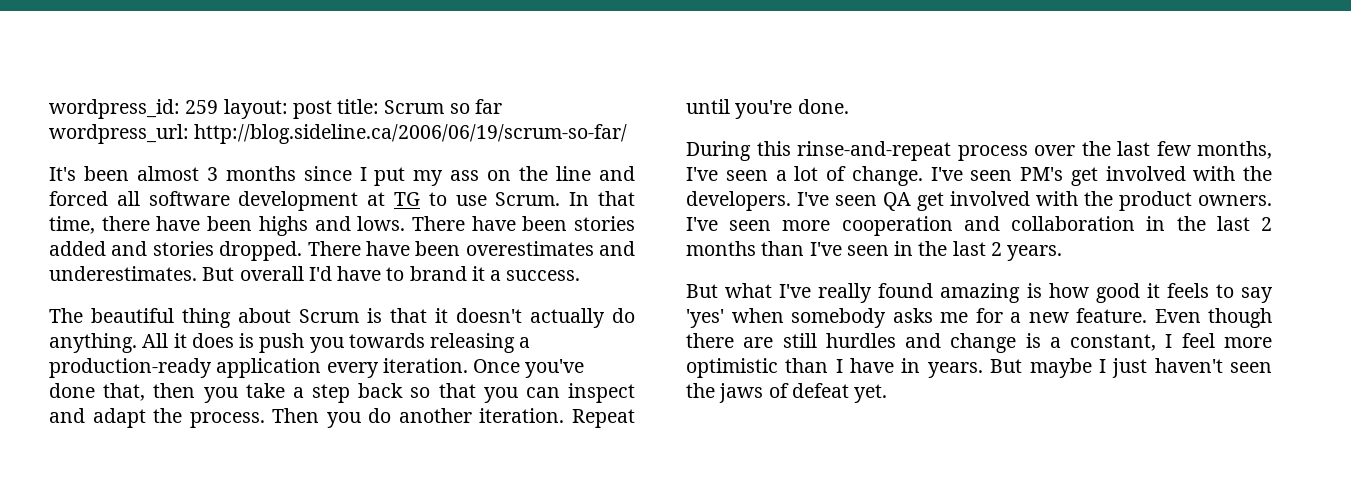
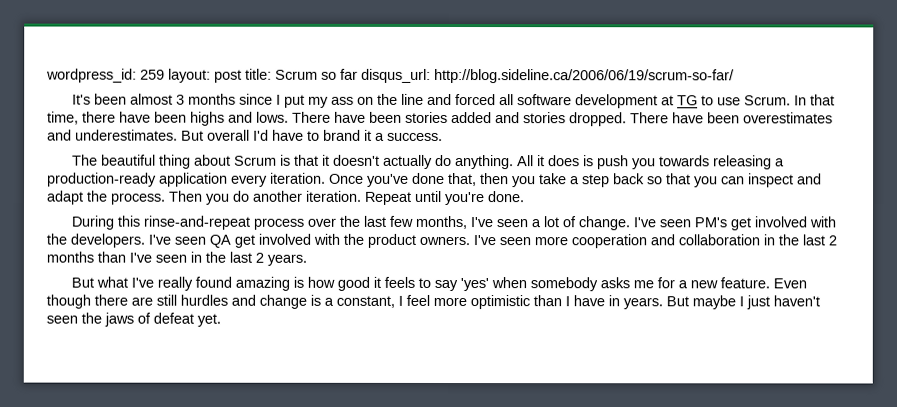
- wordpress_id: 259 layout: post title: Scrum so far wordpress_url: http://blog.sideline.ca/2006/06/19/scrum-so-far/
+ wordpress_id: 259 layout: post title: Scrum so far disqus_url: http://blog.sideline.ca/2006/06/19/scrum-so-far/

